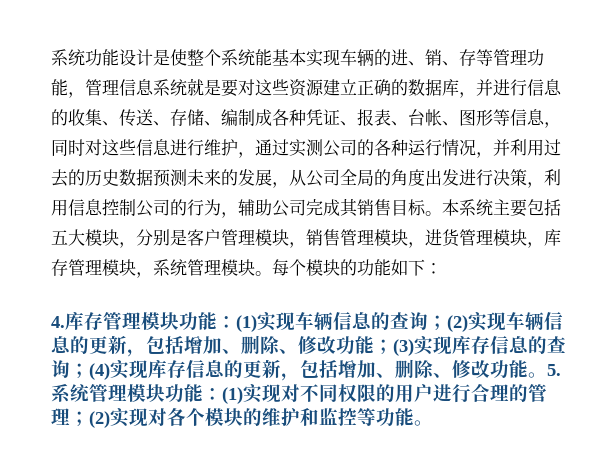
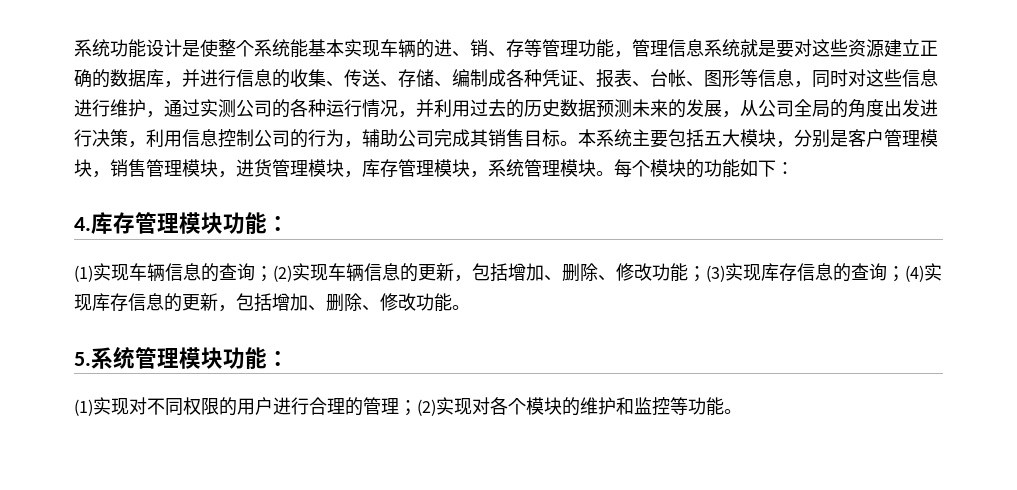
- 4.库存管理模块功能：(1)实现车辆信息的查询；
+ 4.库存管理模块功能：
+ (1)实现车辆信息的查询；
- (4)实现库存信息的更新，包括增加、删除、修改功能。5.系统管理模块功能：(1)实现对不同权限的用户进行合理的管理；
+ (4)实现库存信息的更新，包括增加、删除、修改功能。
+ 5.系统管理模块功能：
+ (1)实现对不同权限的用户进行合理的管理；

